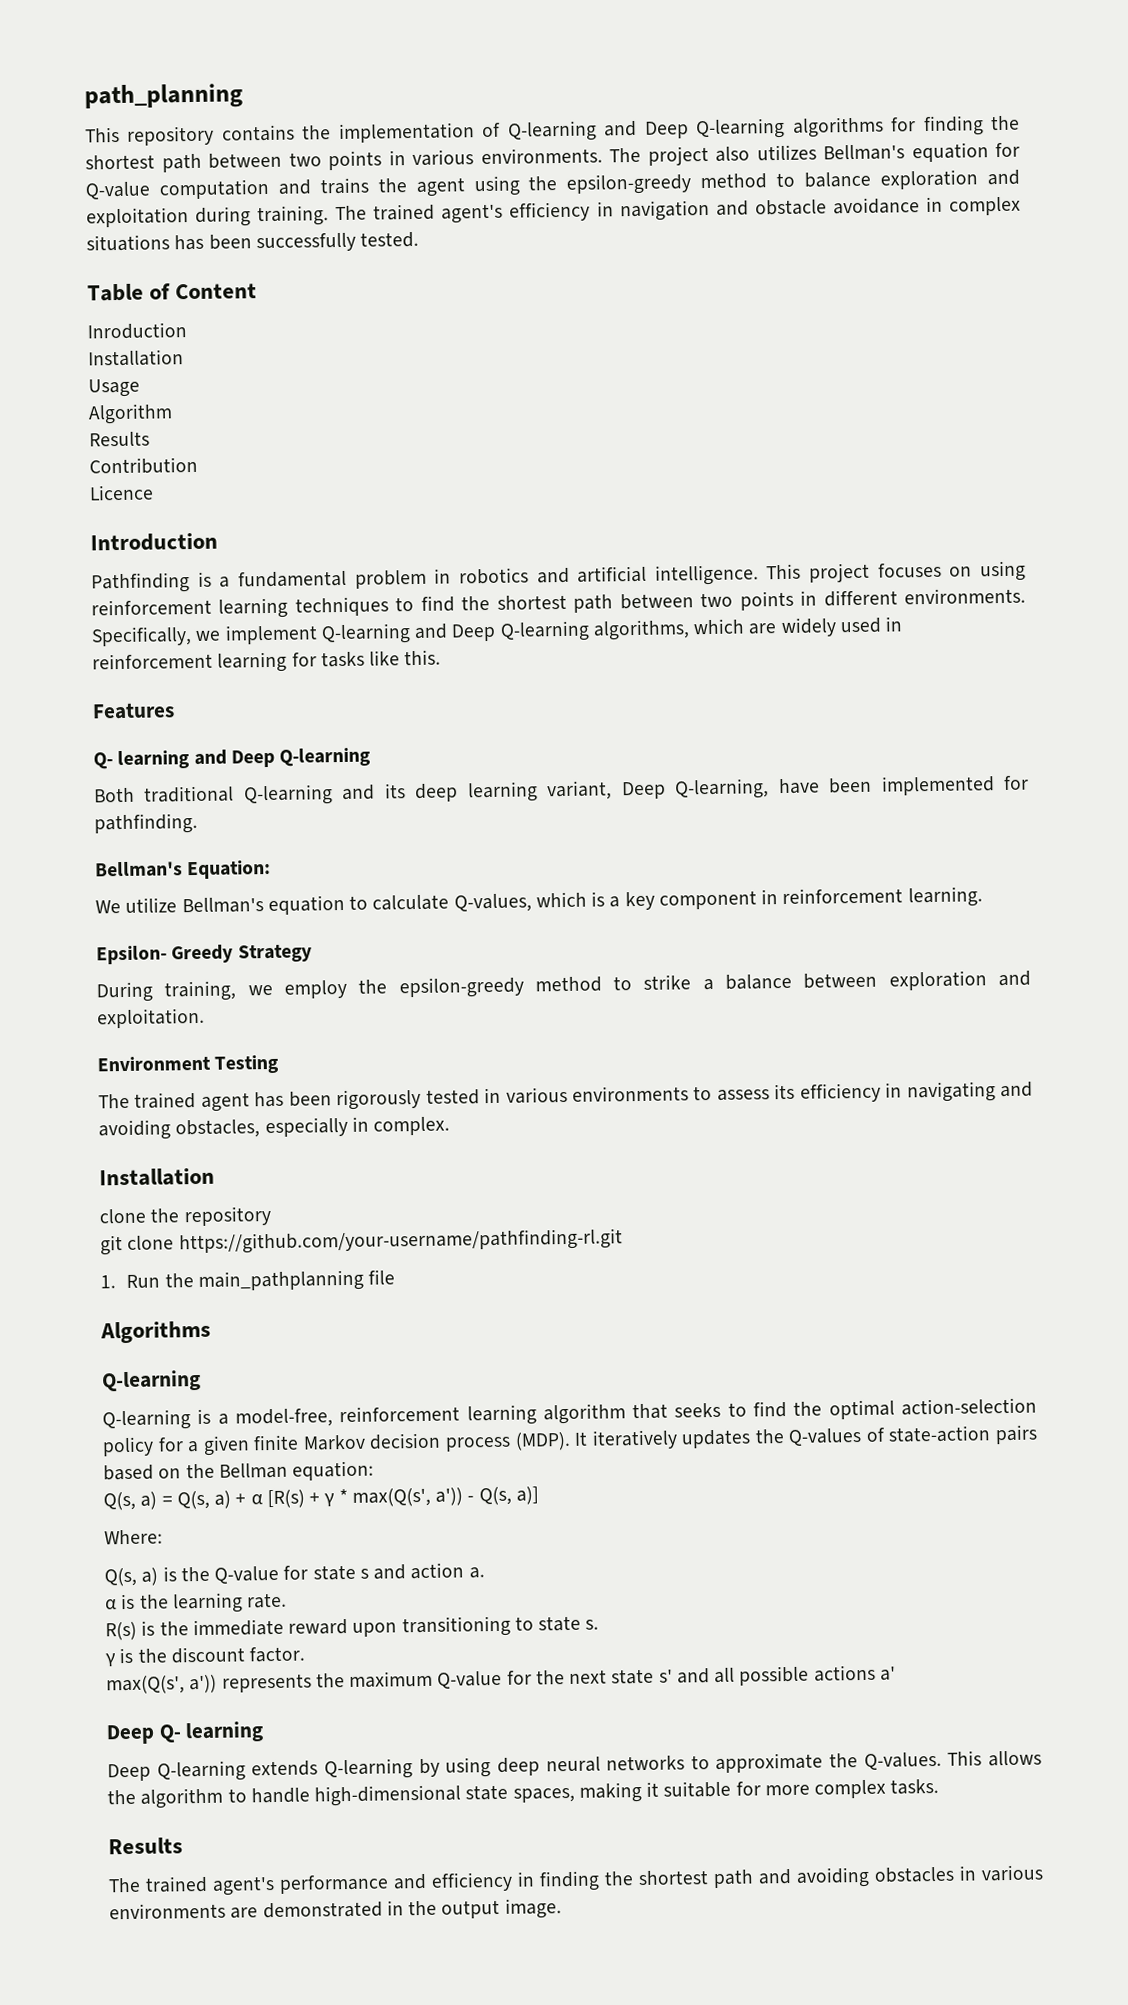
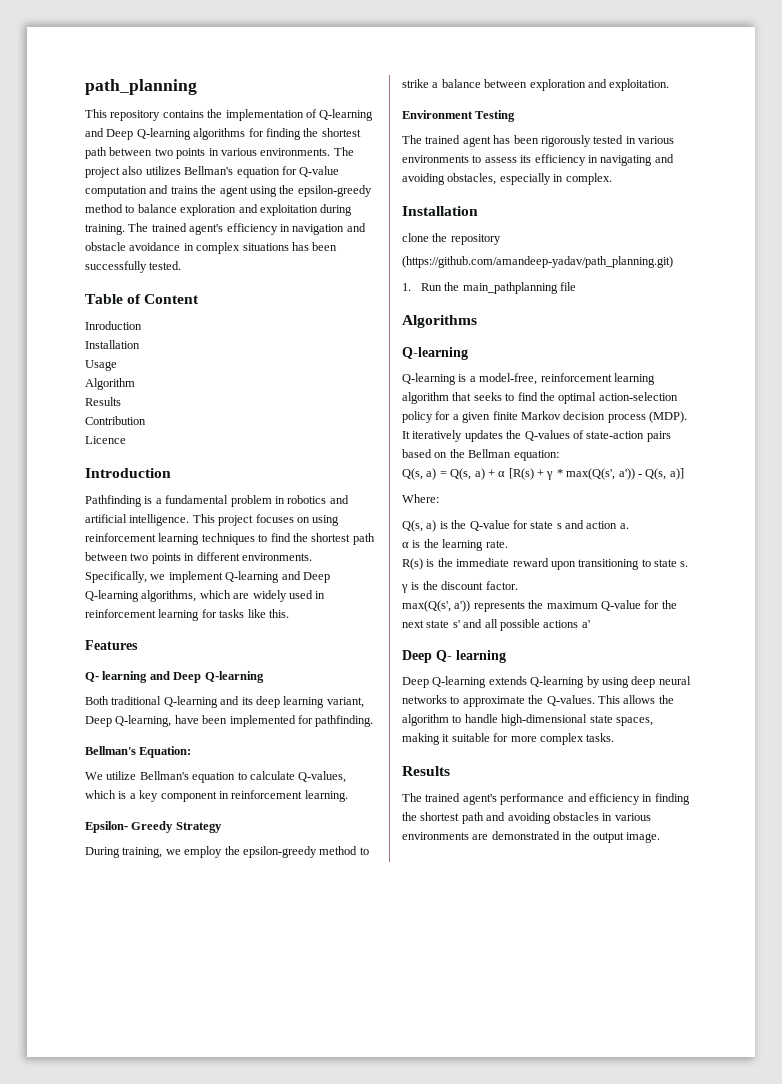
- git clone https://github.com/your-username/pathfinding-rl.git
+ (https://github.com/amandeep-yadav/path_planning.git)

